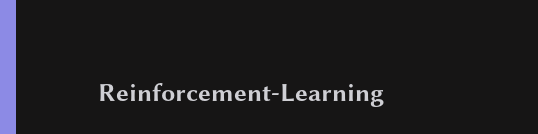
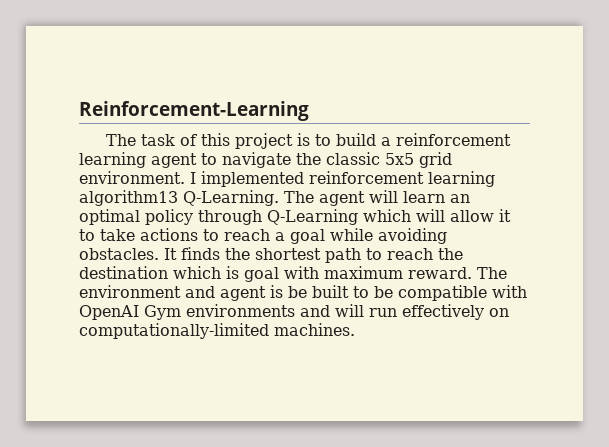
+ The task of this project is to build a reinforcement learning agent to navigate the classic 5x5 grid environment. I implemented reinforcement learning algorithm13 Q-Learning. The agent will learn an optimal policy through Q-Learning which will allow it to take actions to reach a goal while avoiding obstacles. It finds the shortest path to reach the destination which is goal with maximum reward. The environment and agent is be built to be compatible with OpenAI Gym environments and will run effectively on computationally-limited machines.

